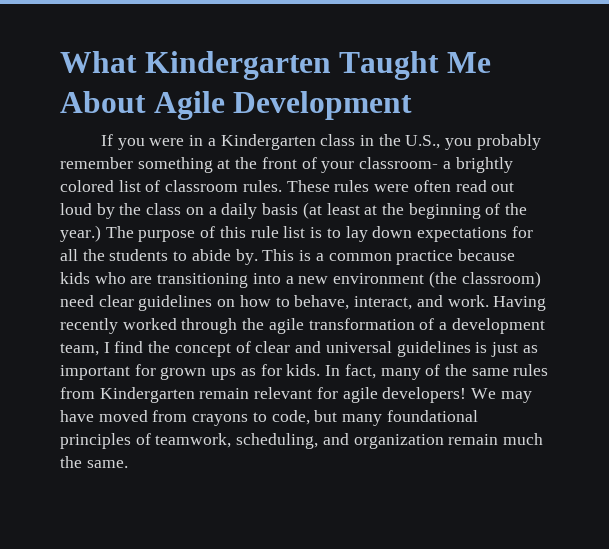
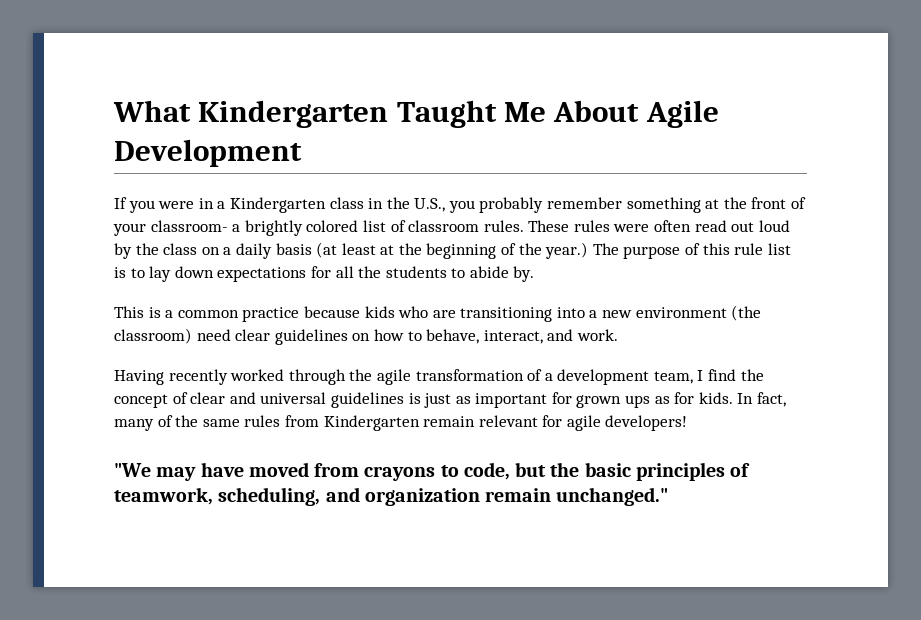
- The purpose of this rule list is to lay down expectations for all the students to abide by. This is a common practice because kids who are transitioning into a new environment (the classroom) need clear guidelines on how to behave, interact, and work. Having recently worked through the agile transformation of a development team, I find the concept of clear and universal guidelines is just as important for grown ups as for kids.
+ The purpose of this rule list is to lay down expectations for all the students to abide by.
+ This is a common practice because kids who are transitioning into a new environment (the classroom) need clear guidelines on how to behave, interact, and work.
+ Having recently worked through the agile transformation of a development team, I find the concept of clear and universal guidelines is just as important for grown ups as for kids.
- In fact, many of the same rules from Kindergarten remain relevant for agile developers! We may have moved from crayons to code, but many foundational principles of teamwork, scheduling, and organization remain much the same.
+ In fact, many of the same rules from Kindergarten remain relevant for agile developers!
+ "We may have moved from crayons to code, but the basic principles of teamwork, scheduling, and organization remain unchanged."

